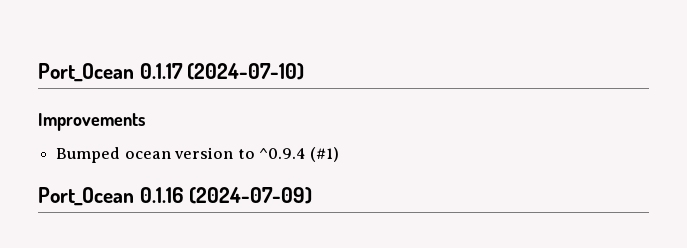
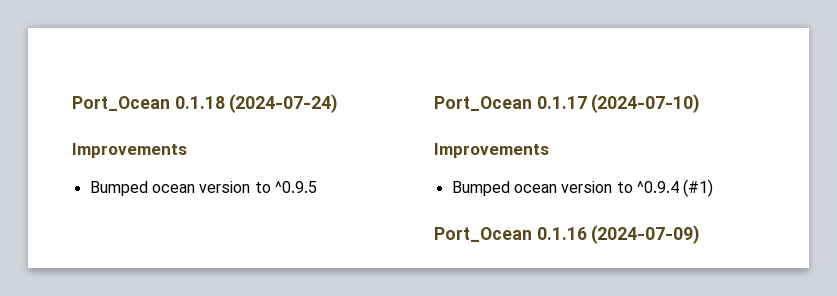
+ Port_Ocean 0.1.18 (2024-07-24)
+ Improvements
+ Bumped ocean version to ^0.9.5

